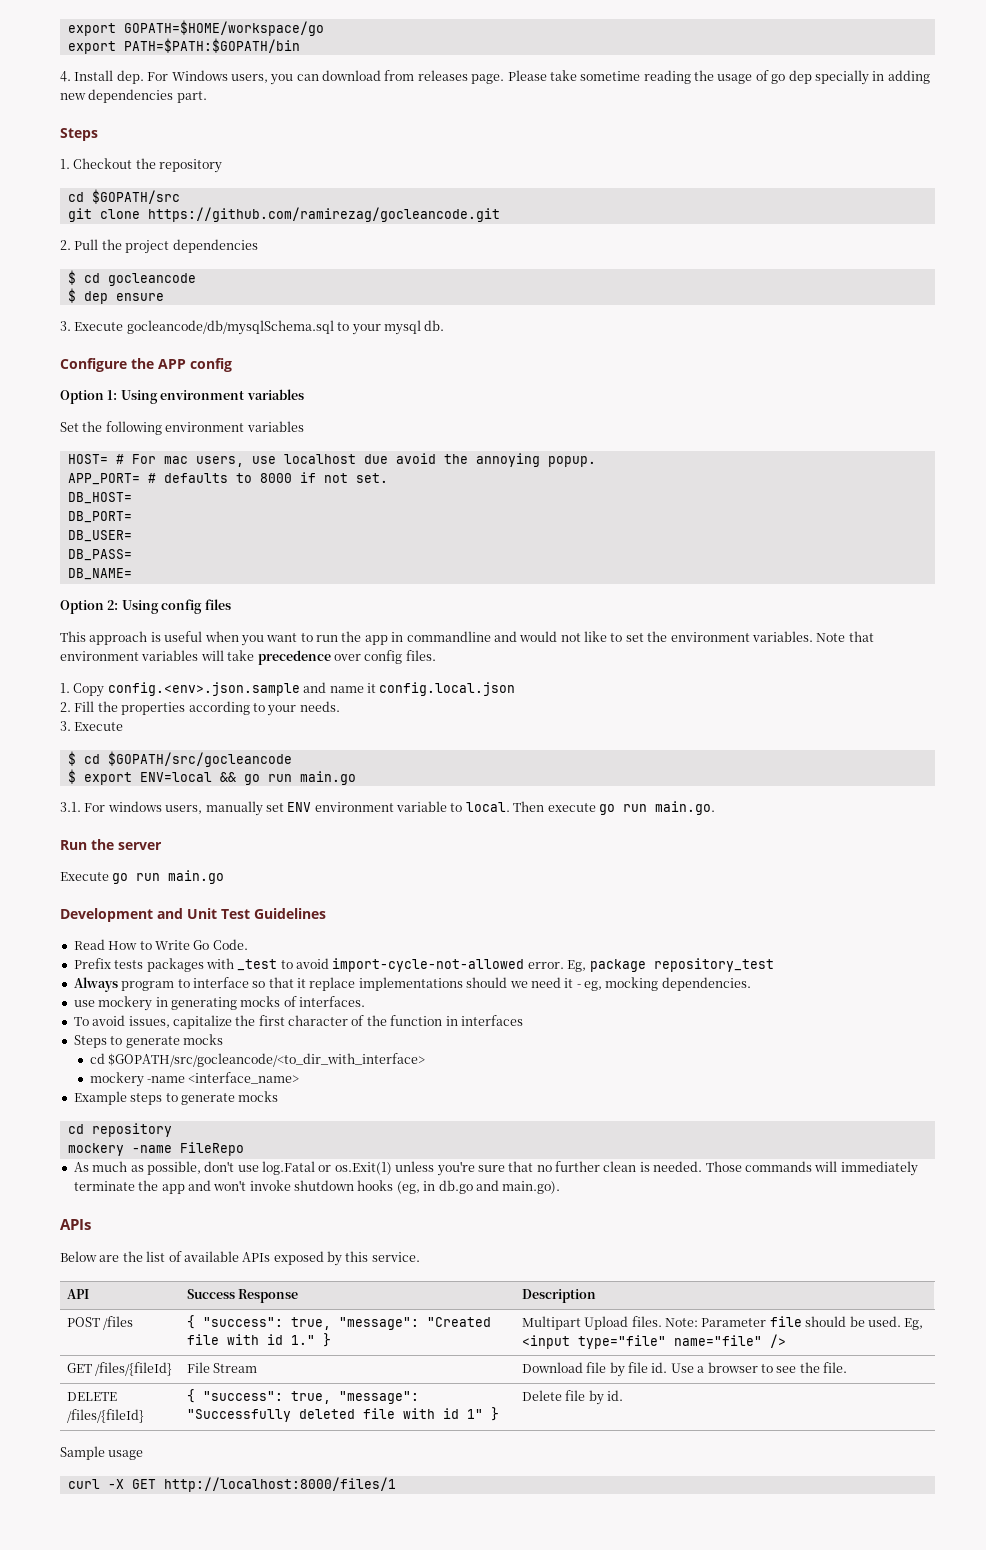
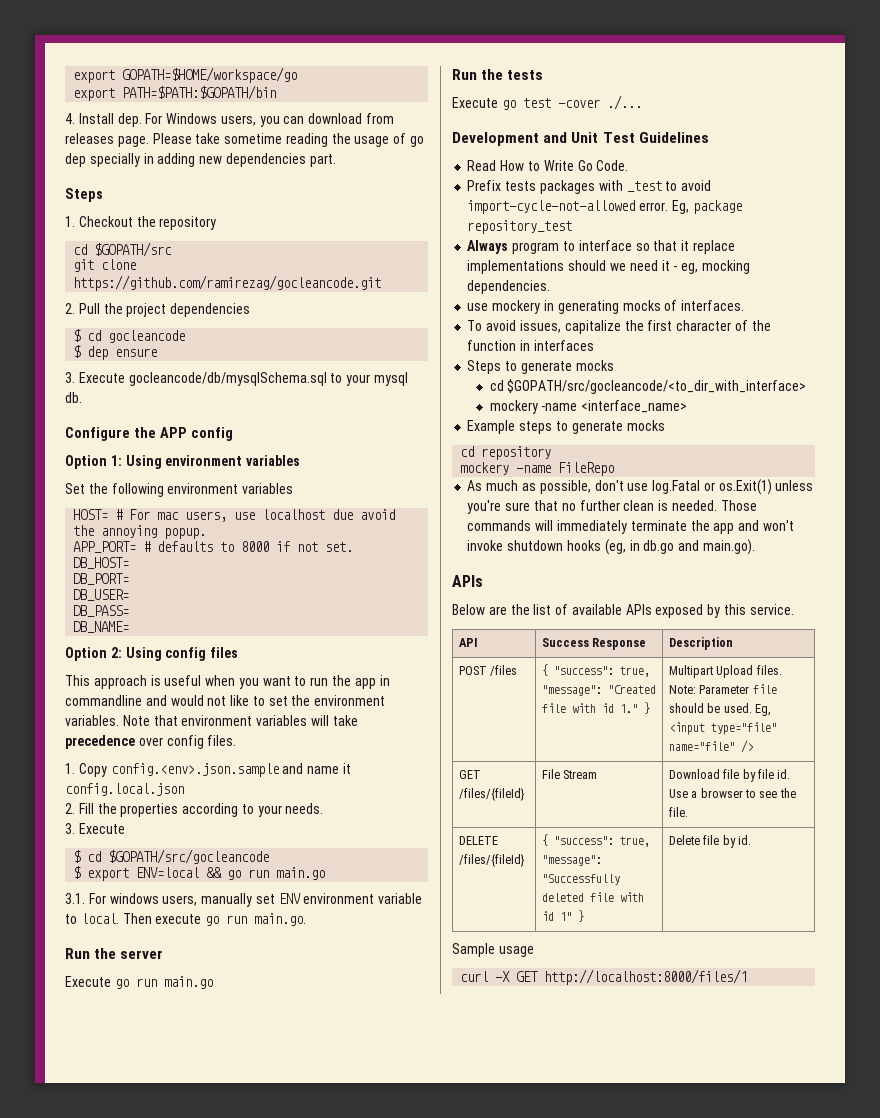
+ Run the tests
+ Execute go test -cover ./...

